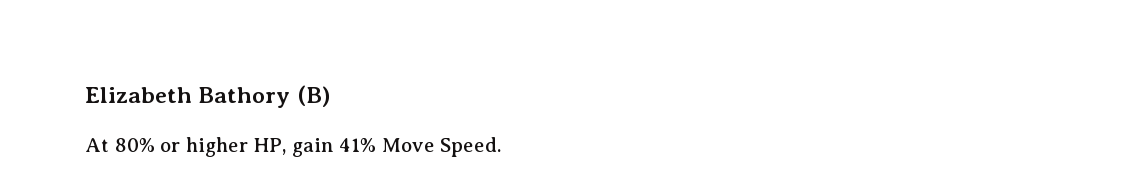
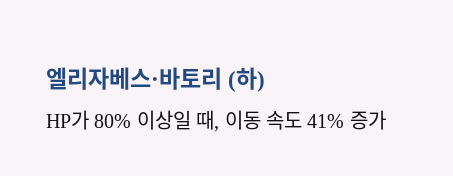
- Elizabeth Bathory (B)
- At 80% or higher HP, gain 41% Move Speed.
+ 엘리자베스·바토리 (하)
+ HP가 80% 이상일 때, 이동 속도 41% 증가

